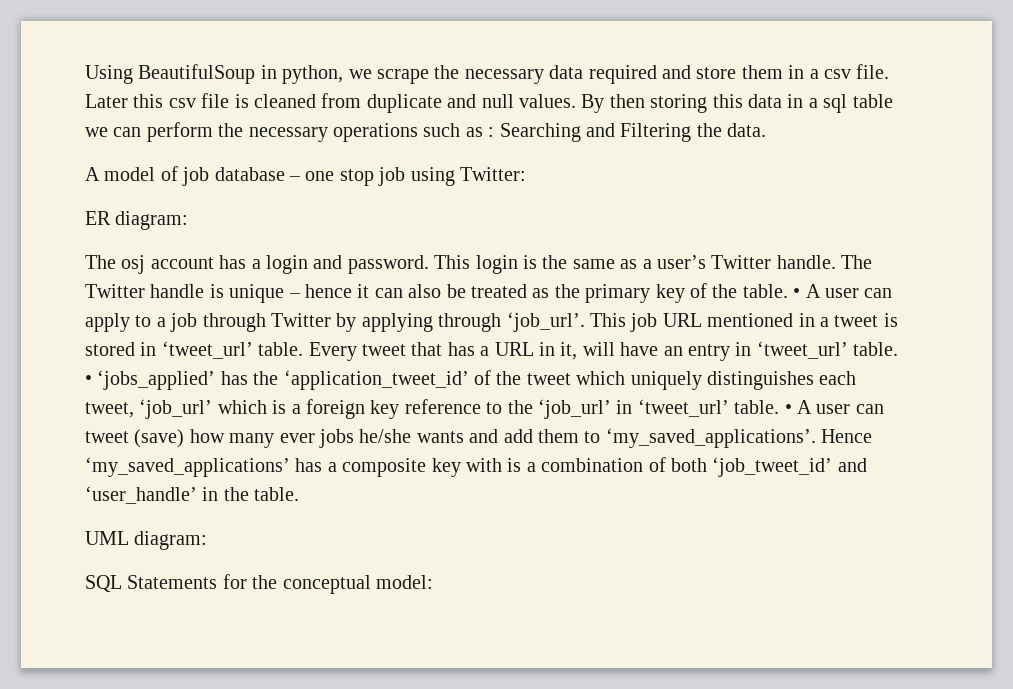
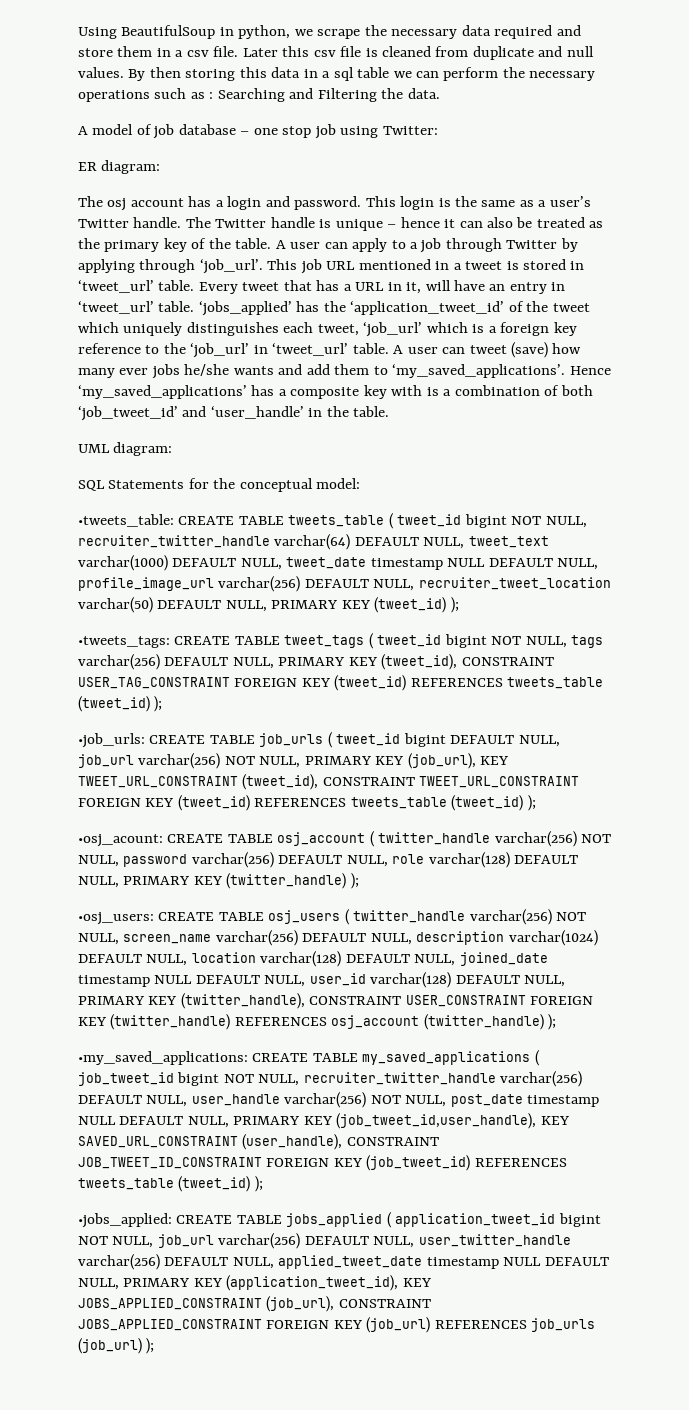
- • A user can apply to a job through Twitter by applying through ‘job_url’.
+ A user can apply to a job through Twitter by applying through ‘job_url’.
- • ‘jobs_applied’ has the ‘application_tweet_id’ of the tweet which uniquely distinguishes each tweet, ‘job_url’ which is a foreign key reference to the ‘job_url’ in ‘tweet_url’ table.
+ ‘jobs_applied’ has the ‘application_tweet_id’ of the tweet which uniquely distinguishes each tweet, ‘job_url’ which is a foreign key reference to the ‘job_url’ in ‘tweet_url’ table.
- • A user can tweet (save) how many ever jobs he/she wants and add them to ‘my_saved_applications’.
+ A user can tweet (save) how many ever jobs he/she wants and add them to ‘my_saved_applications’.
+ •tweets_table: CREATE TABLE tweets_table ( tweet_id bigint NOT NULL, recruiter_twitter_handle varchar(64) DEFAULT NULL, tweet_text varchar(1000) DEFAULT NULL, tweet_date timestamp NULL DEFAULT NULL, profile_image_url varchar(256) DEFAULT NULL, recruiter_tweet_location varchar(50) DEFAULT NULL, PRIMARY KEY (tweet_id) );
+ •tweets_tags: CREATE TABLE tweet_tags ( tweet_id bigint NOT NULL, tags varchar(256) DEFAULT NULL, PRIMARY KEY (tweet_id), CONSTRAINT USER_TAG_CONSTRAINT FOREIGN KEY (tweet_id) REFERENCES tweets_table (tweet_id) );
+ •job_urls: CREATE TABLE job_urls ( tweet_id bigint DEFAULT NULL, job_url varchar(256) NOT NULL, PRIMARY KEY (job_url), KEY TWEET_URL_CONSTRAINT (tweet_id), CONSTRAINT TWEET_URL_CONSTRAINT FOREIGN KEY (tweet_id) REFERENCES tweets_table (tweet_id) );
+ •osj_acount: CREATE TABLE osj_account ( twitter_handle varchar(256) NOT NULL, password varchar(256) DEFAULT NULL, role varchar(128) DEFAULT NULL, PRIMARY KEY (twitter_handle) );
+ •osj_users: CREATE TABLE osj_users ( twitter_handle varchar(256) NOT NULL, screen_name varchar(256) DEFAULT NULL, description varchar(1024) DEFAULT NULL, location varchar(128) DEFAULT NULL, joined_date timestamp NULL DEFAULT NULL, user_id varchar(128) DEFAULT NULL, PRIMARY KEY (twitter_handle), CONSTRAINT USER_CONSTRAINT FOREIGN KEY (twitter_handle) REFERENCES osj_account (twitter_handle) );
+ •my_saved_applications: CREATE TABLE my_saved_applications ( job_tweet_id bigint NOT NULL, recruiter_twitter_handle varchar(256) DEFAULT NULL, user_handle varchar(256) NOT NULL, post_date timestamp NULL DEFAULT NULL, PRIMARY KEY (job_tweet_id,user_handle), KEY SAVED_URL_CONSTRAINT (user_handle), CONSTRAINT JOB_TWEET_ID_CONSTRAINT FOREIGN KEY (job_tweet_id) REFERENCES tweets_table (tweet_id) );
+ •jobs_applied: CREATE TABLE jobs_applied ( application_tweet_id bigint NOT NULL, job_url varchar(256) DEFAULT NULL, user_twitter_handle varchar(256) DEFAULT NULL, applied_tweet_date timestamp NULL DEFAULT NULL, PRIMARY KEY (application_tweet_id), KEY JOBS_APPLIED_CONSTRAINT (job_url), CONSTRAINT JOBS_APPLIED_CONSTRAINT FOREIGN KEY (job_url) REFERENCES job_urls (job_url) );

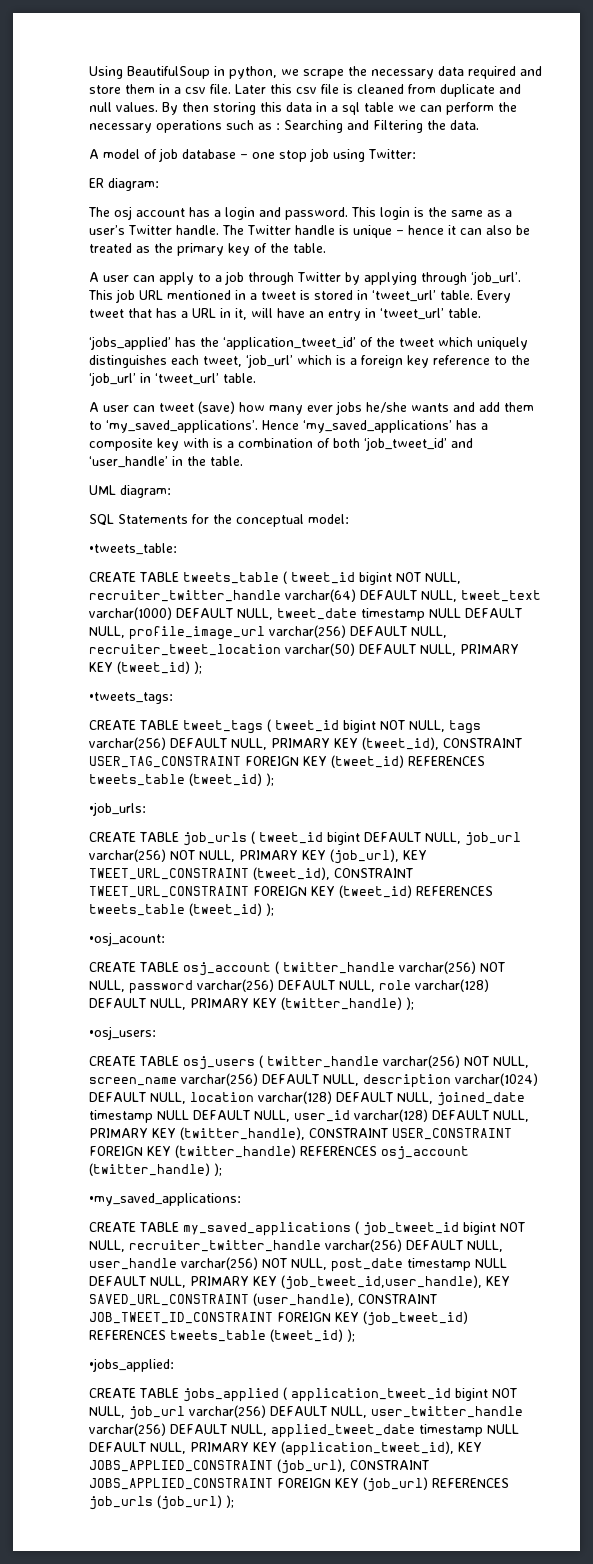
- The Twitter handle is unique – hence it can also be treated as the primary key of the table. A user can apply to a job through Twitter by applying through ‘job_url’.
+ The Twitter handle is unique – hence it can also be treated as the primary key of the table.
+ A user can apply to a job through Twitter by applying through ‘job_url’.
- Every tweet that has a URL in it, will have an entry in ‘tweet_url’ table. ‘jobs_applied’ has the ‘application_tweet_id’ of the tweet which uniquely distinguishes each tweet, ‘job_url’ which is a foreign key reference to the ‘job_url’ in ‘tweet_url’ table. A user can tweet (save) how many ever jobs he/she wants and add them to ‘my_saved_applications’.
+ Every tweet that has a URL in it, will have an entry in ‘tweet_url’ table.
+ ‘jobs_applied’ has the ‘application_tweet_id’ of the tweet which uniquely distinguishes each tweet, ‘job_url’ which is a foreign key reference to the ‘job_url’ in ‘tweet_url’ table.
+ A user can tweet (save) how many ever jobs he/she wants and add them to ‘my_saved_applications’.
- •tweets_table: CREATE TABLE tweets_table ( tweet_id bigint NOT NULL, recruiter_twitter_handle varchar(64) DEFAULT NULL, tweet_text varchar(1000) DEFAULT NULL, tweet_date timestamp NULL DEFAULT NULL, profile_image_url varchar(256) DEFAULT NULL, recruiter_tweet_location varchar(50) DEFAULT NULL, PRIMARY KEY (tweet_id) );
+ •tweets_table:
+ CREATE TABLE tweets_table ( tweet_id bigint NOT NULL, recruiter_twitter_handle varchar(64) DEFAULT NULL, tweet_text varchar(1000) DEFAULT NULL, tweet_date timestamp NULL DEFAULT NULL, profile_image_url varchar(256) DEFAULT NULL, recruiter_tweet_location varchar(50) DEFAULT NULL, PRIMARY KEY (tweet_id) );
- •tweets_tags: CREATE TABLE tweet_tags ( tweet_id bigint NOT NULL, tags varchar(256) DEFAULT NULL, PRIMARY KEY (tweet_id), CONSTRAINT USER_TAG_CONSTRAINT FOREIGN KEY (tweet_id) REFERENCES tweets_table (tweet_id) );
+ •tweets_tags:
+ CREATE TABLE tweet_tags ( tweet_id bigint NOT NULL, tags varchar(256) DEFAULT NULL, PRIMARY KEY (tweet_id), CONSTRAINT USER_TAG_CONSTRAINT FOREIGN KEY (tweet_id) REFERENCES tweets_table (tweet_id) );
- •job_urls: CREATE TABLE job_urls ( tweet_id bigint DEFAULT NULL, job_url varchar(256) NOT NULL, PRIMARY KEY (job_url), KEY TWEET_URL_CONSTRAINT (tweet_id), CONSTRAINT TWEET_URL_CONSTRAINT FOREIGN KEY (tweet_id) REFERENCES tweets_table (tweet_id) );
+ •job_urls:
+ CREATE TABLE job_urls ( tweet_id bigint DEFAULT NULL, job_url varchar(256) NOT NULL, PRIMARY KEY (job_url), KEY TWEET_URL_CONSTRAINT (tweet_id), CONSTRAINT TWEET_URL_CONSTRAINT FOREIGN KEY (tweet_id) REFERENCES tweets_table (tweet_id) );
- •osj_acount: CREATE TABLE osj_account ( twitter_handle varchar(256) NOT NULL, password varchar(256) DEFAULT NULL, role varchar(128) DEFAULT NULL, PRIMARY KEY (twitter_handle) );
+ •osj_acount:
+ CREATE TABLE osj_account ( twitter_handle varchar(256) NOT NULL, password varchar(256) DEFAULT NULL, role varchar(128) DEFAULT NULL, PRIMARY KEY (twitter_handle) );
- •osj_users: CREATE TABLE osj_users ( twitter_handle varchar(256) NOT NULL, screen_name varchar(256) DEFAULT NULL, description varchar(1024) DEFAULT NULL, location varchar(128) DEFAULT NULL, joined_date timestamp NULL DEFAULT NULL, user_id varchar(128) DEFAULT NULL, PRIMARY KEY (twitter_handle), CONSTRAINT USER_CONSTRAINT FOREIGN KEY (twitter_handle) REFERENCES osj_account (twitter_handle) );
+ •osj_users:
+ CREATE TABLE osj_users ( twitter_handle varchar(256) NOT NULL, screen_name varchar(256) DEFAULT NULL, description varchar(1024) DEFAULT NULL, location varchar(128) DEFAULT NULL, joined_date timestamp NULL DEFAULT NULL, user_id varchar(128) DEFAULT NULL, PRIMARY KEY (twitter_handle), CONSTRAINT USER_CONSTRAINT FOREIGN KEY (twitter_handle) REFERENCES osj_account (twitter_handle) );
- •my_saved_applications: CREATE TABLE my_saved_applications ( job_tweet_id bigint NOT NULL, recruiter_twitter_handle varchar(256) DEFAULT NULL, user_handle varchar(256) NOT NULL, post_date timestamp NULL DEFAULT NULL, PRIMARY KEY (job_tweet_id,user_handle), KEY SAVED_URL_CONSTRAINT (user_handle), CONSTRAINT JOB_TWEET_ID_CONSTRAINT FOREIGN KEY (job_tweet_id) REFERENCES tweets_table (tweet_id) );
+ •my_saved_applications:
+ CREATE TABLE my_saved_applications ( job_tweet_id bigint NOT NULL, recruiter_twitter_handle varchar(256) DEFAULT NULL, user_handle varchar(256) NOT NULL, post_date timestamp NULL DEFAULT NULL, PRIMARY KEY (job_tweet_id,user_handle), KEY SAVED_URL_CONSTRAINT (user_handle), CONSTRAINT JOB_TWEET_ID_CONSTRAINT FOREIGN KEY (job_tweet_id) REFERENCES tweets_table (tweet_id) );
- •jobs_applied: CREATE TABLE jobs_applied ( application_tweet_id bigint NOT NULL, job_url varchar(256) DEFAULT NULL, user_twitter_handle varchar(256) DEFAULT NULL, applied_tweet_date timestamp NULL DEFAULT NULL, PRIMARY KEY (application_tweet_id), KEY JOBS_APPLIED_CONSTRAINT (job_url), CONSTRAINT JOBS_APPLIED_CONSTRAINT FOREIGN KEY (job_url) REFERENCES job_urls (job_url) );
+ •jobs_applied:
+ CREATE TABLE jobs_applied ( application_tweet_id bigint NOT NULL, job_url varchar(256) DEFAULT NULL, user_twitter_handle varchar(256) DEFAULT NULL, applied_tweet_date timestamp NULL DEFAULT NULL, PRIMARY KEY (application_tweet_id), KEY JOBS_APPLIED_CONSTRAINT (job_url), CONSTRAINT JOBS_APPLIED_CONSTRAINT FOREIGN KEY (job_url) REFERENCES job_urls (job_url) );

